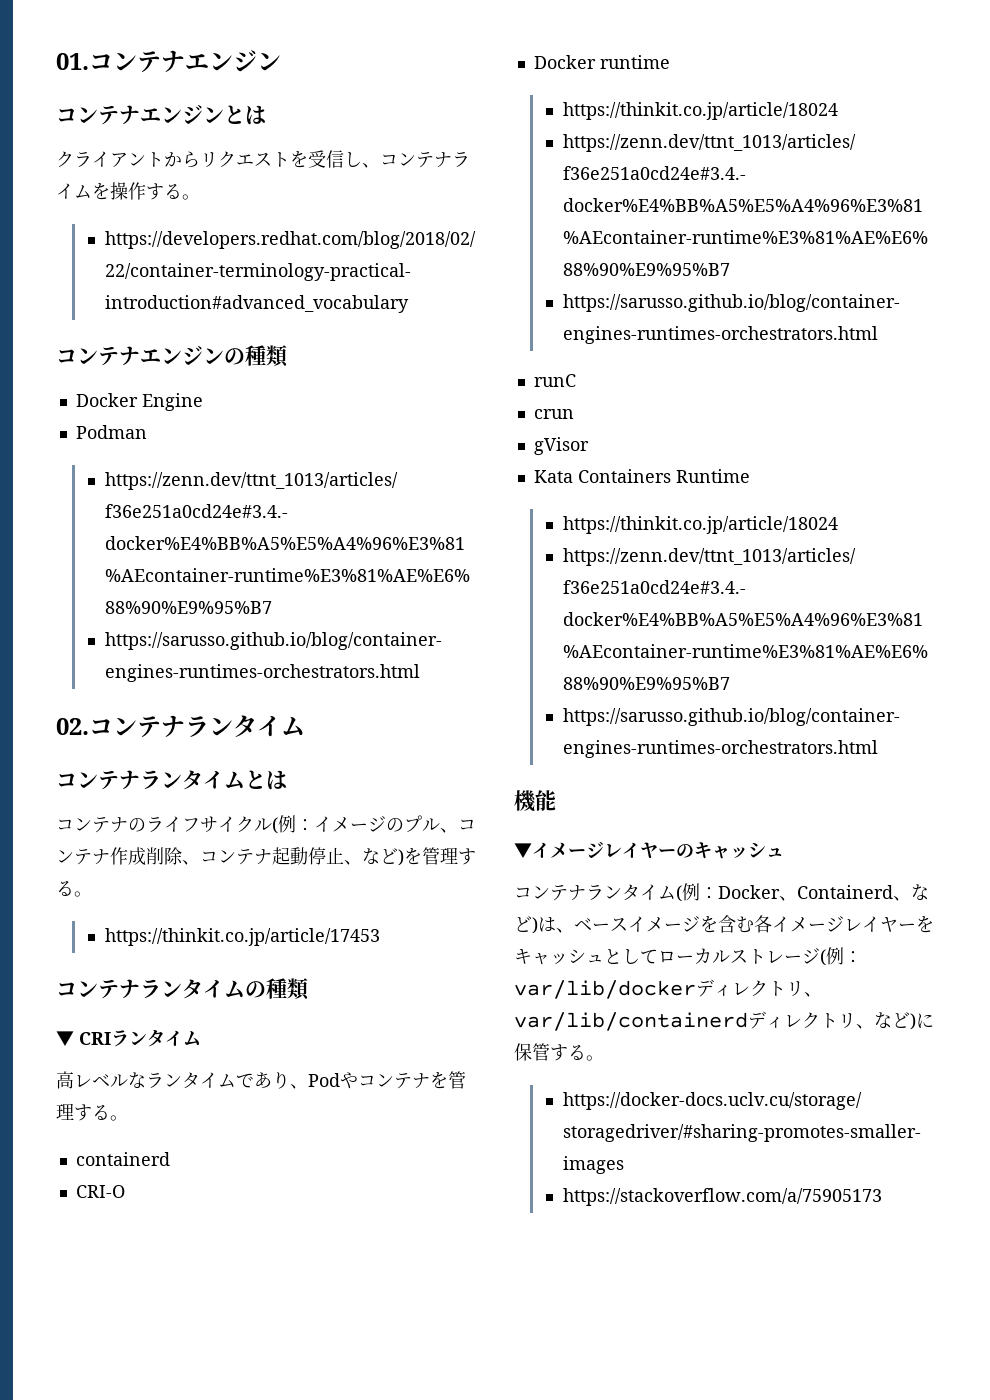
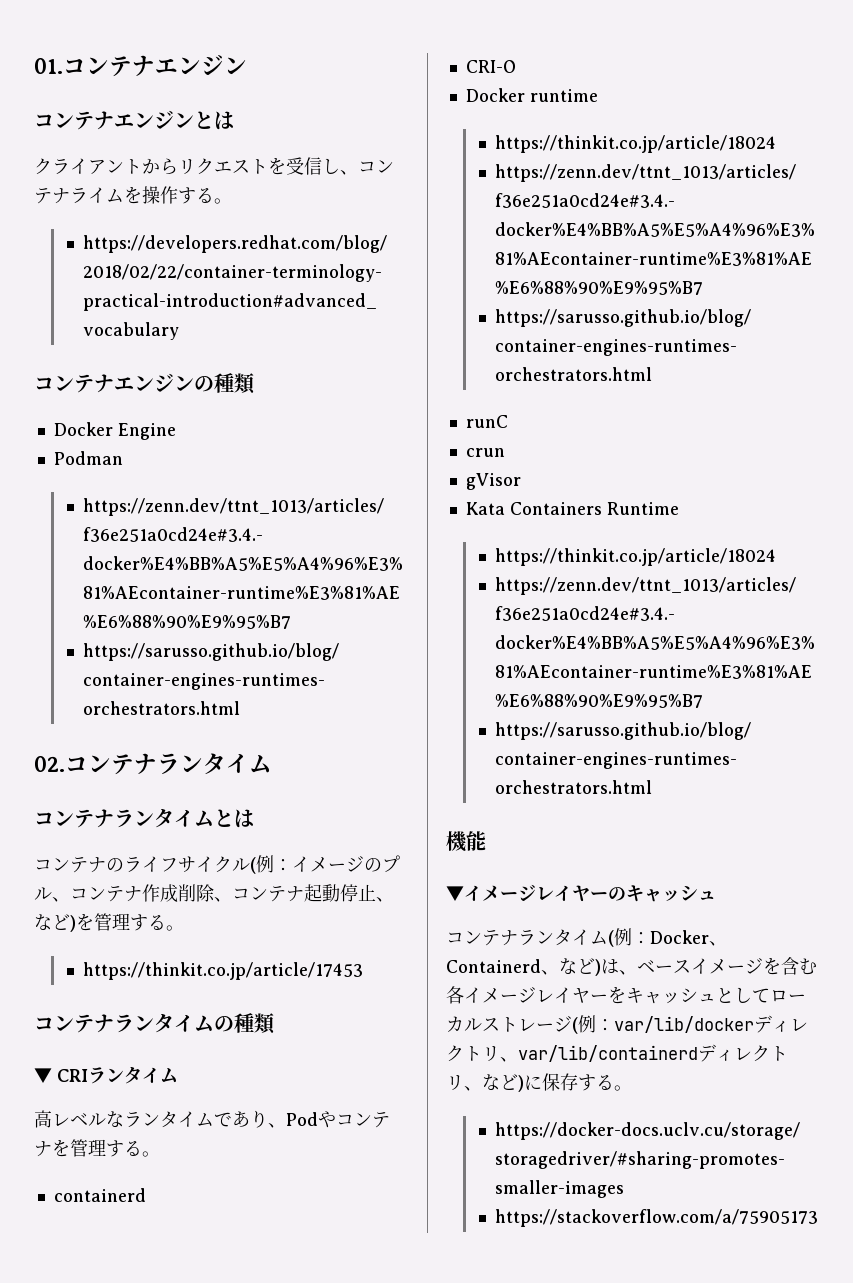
- コンテナランタイム(例：Docker、Containerd、など)は、ベースイメージを含む各イメージレイヤーをキャッシュとしてローカルストレージ(例：var/lib/dockerディレクトリ、var/lib/containerdディレクトリ、など)に保管する。
+ コンテナランタイム(例：Docker、Containerd、など)は、ベースイメージを含む各イメージレイヤーをキャッシュとしてローカルストレージ(例：var/lib/dockerディレクトリ、var/lib/containerdディレクトリ、など)に保存する。

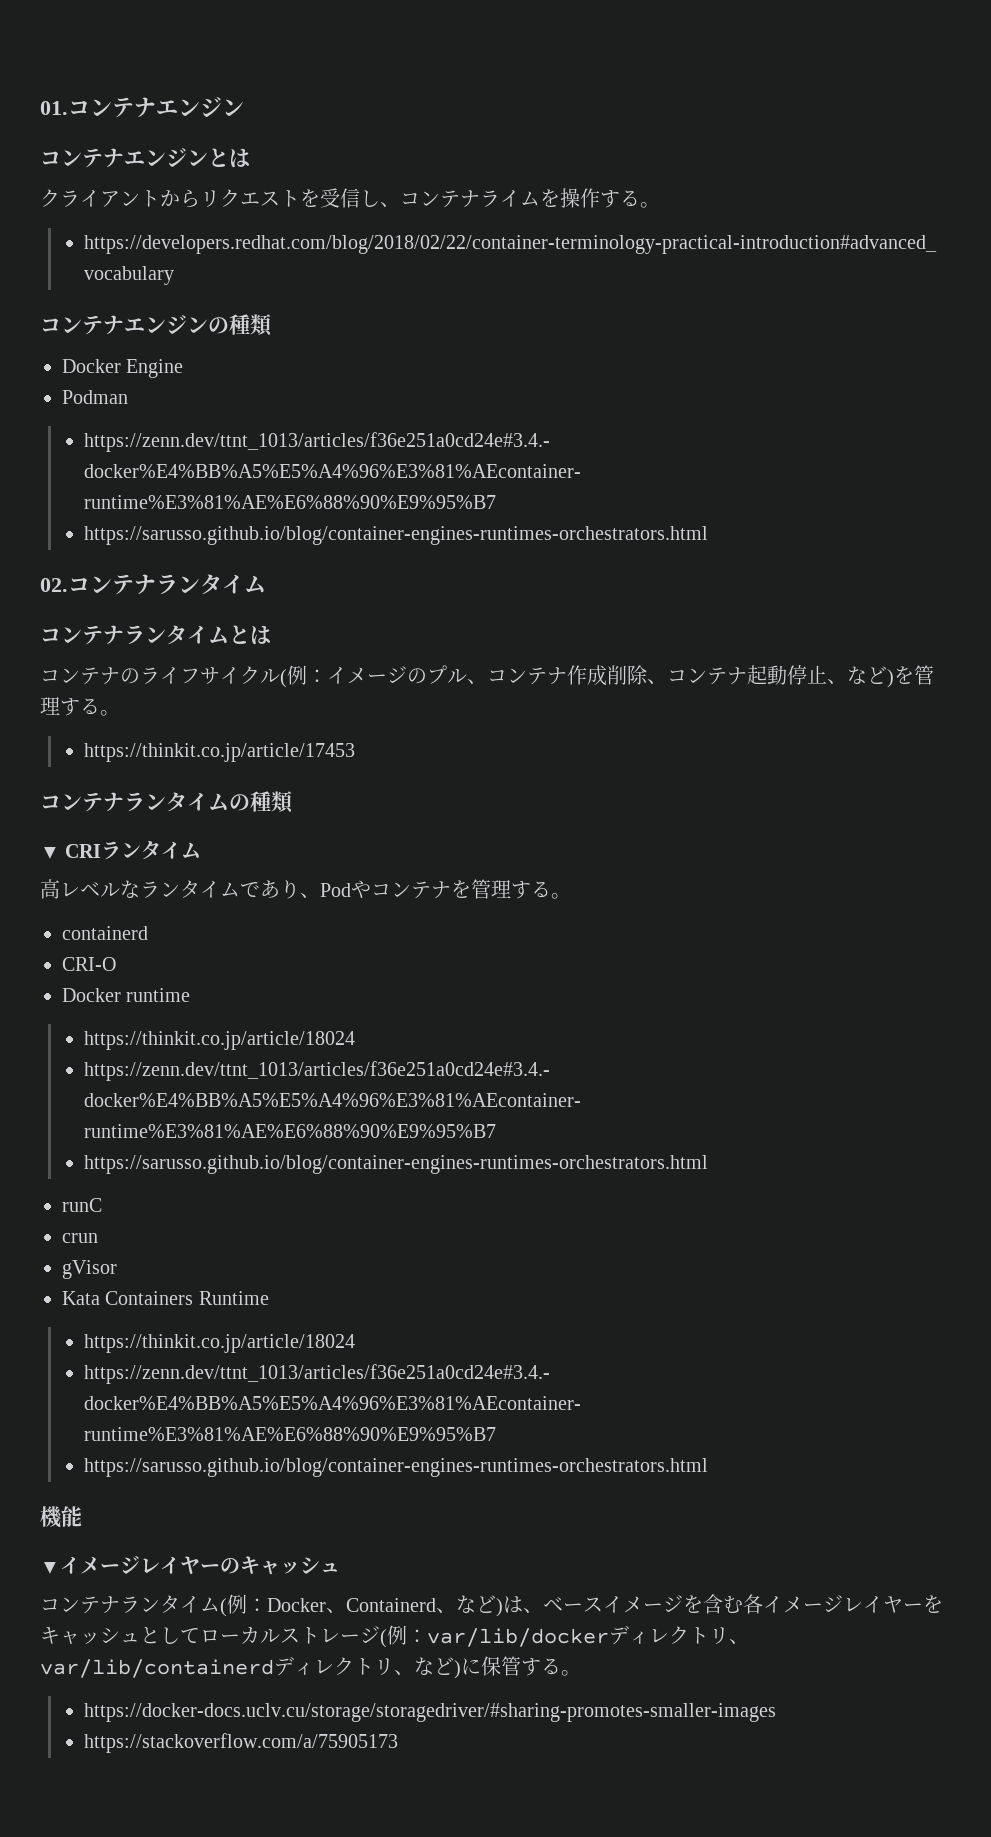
- コンテナランタイム(例：Docker、Containerd、など)は、ベースイメージを含む各イメージレイヤーをキャッシュとしてローカルストレージ(例：var/lib/dockerディレクトリ、var/lib/containerdディレクトリ、など)に保存する。
+ コンテナランタイム(例：Docker、Containerd、など)は、ベースイメージを含む各イメージレイヤーをキャッシュとしてローカルストレージ(例：var/lib/dockerディレクトリ、var/lib/containerdディレクトリ、など)に保管する。

